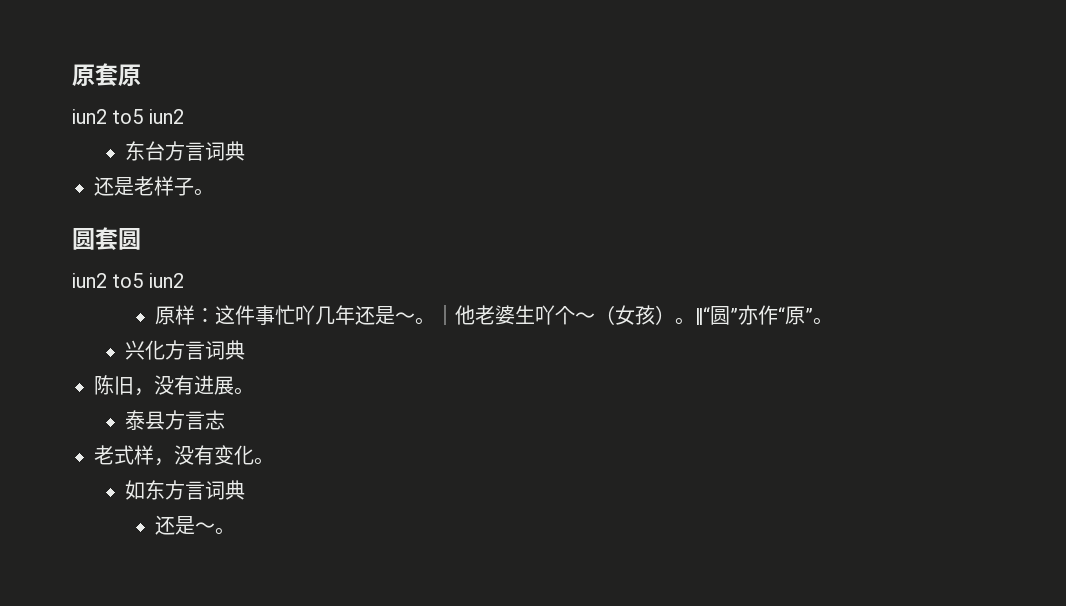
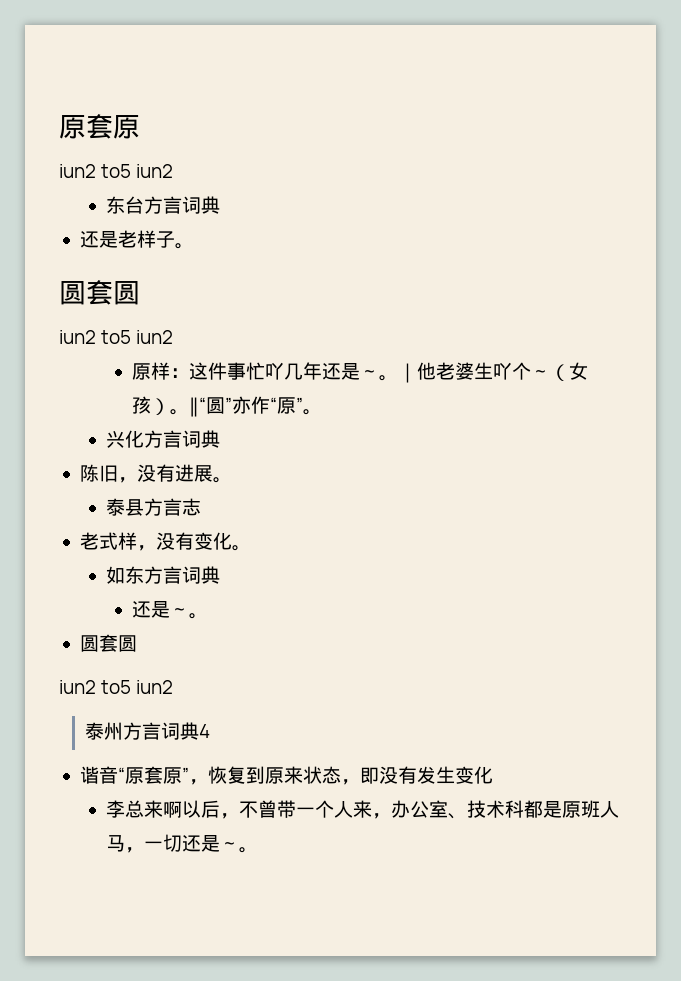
  如东方言词典
  还是～。
+ 圆套圆
+ iun2 to5 iun2
+ 泰州方言词典4
+ 谐音“原套原”，恢复到原来状态，即没有发生变化
+ 李总来啊以后，不曾带一个人来，办公室、技术科都是原班人马，一切还是～。

